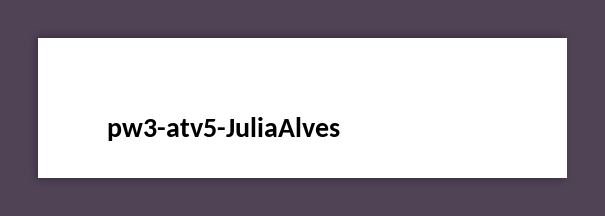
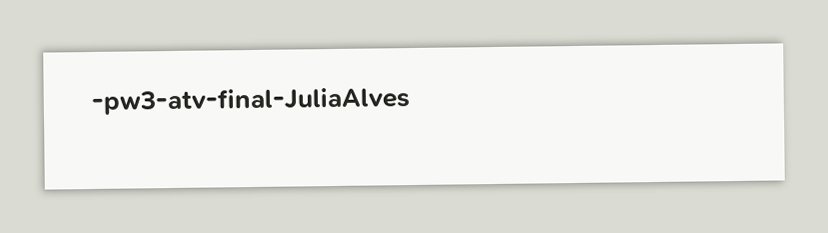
- pw3-atv5-JuliaAlves
+ -pw3-atv-final-JuliaAlves

